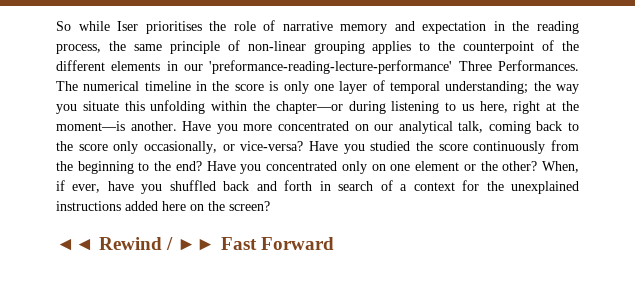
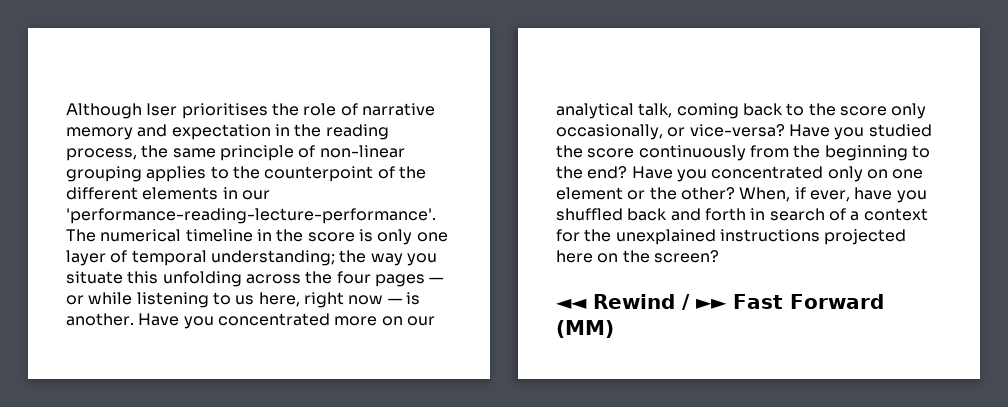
- So while Iser prioritises the role of narrative memory and expectation in the reading process, the same principle of non-linear grouping applies to the counterpoint of the different elements in our 'preformance-reading-lecture-performance' Three Performances.
+ Although Iser prioritises the role of narrative memory and expectation in the reading process, the same principle of non-linear grouping applies to the counterpoint of the different elements in our 'performance-reading-lecture-performance'.
- The numerical timeline in the score is only one layer of temporal understanding; the way you situate this unfolding within the chapter—or during listening to us here, right at the moment—is another.
+ The numerical timeline in the score is only one layer of temporal understanding; the way you situate this unfolding across the four pages — or while listening to us here, right now — is another.
- Have you more concentrated on our analytical talk, coming back to the score only occasionally, or vice-versa?
+ Have you concentrated more on our analytical talk, coming back to the score only occasionally, or vice-versa?
- When, if ever, have you shuffled back and forth in search of a context for the unexplained instructions added here on the screen?
+ When, if ever, have you shuffled back and forth in search of a context for the unexplained instructions projected here on the screen?
- ◄◄ Rewind / ►► Fast Forward
+ ◄◄ Rewind / ►► Fast Forward (MM)

